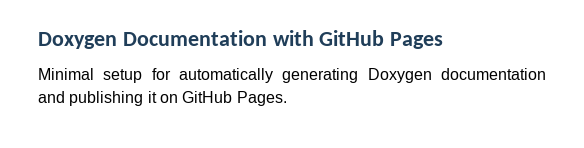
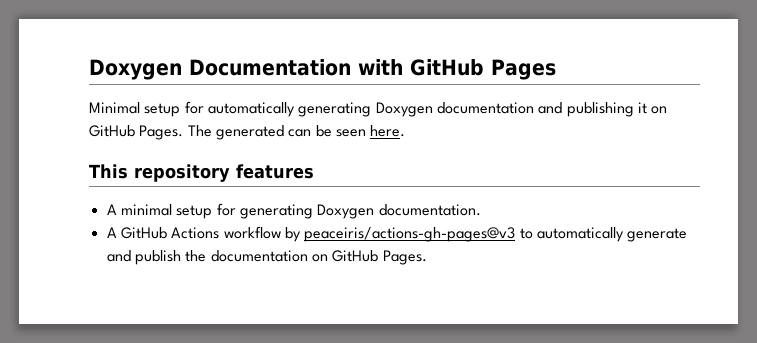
+ The generated can be seen here.
+ This repository features
+ A minimal setup for generating Doxygen documentation.
+ A GitHub Actions workflow by peaceiris/actions-gh-pages@v3 to automatically generate and publish the documentation on GitHub Pages.

